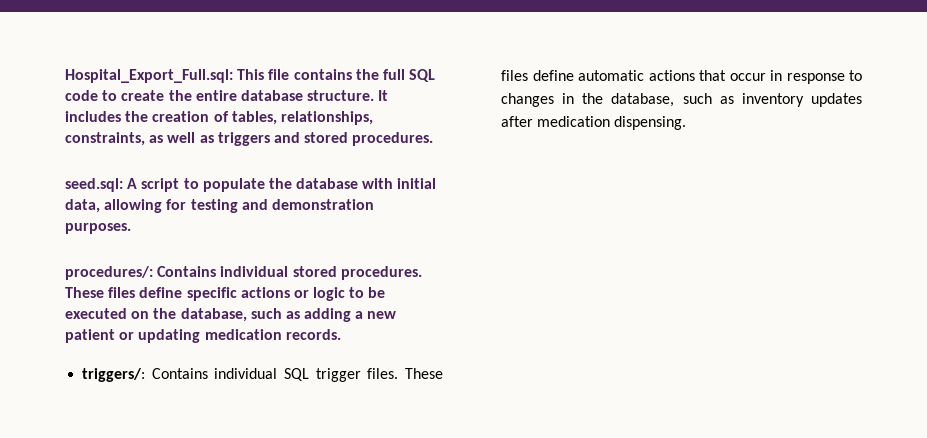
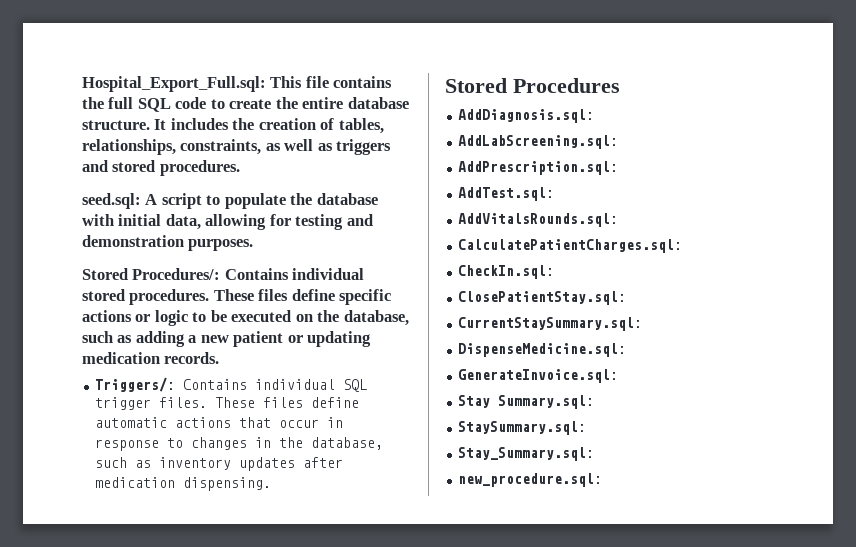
- procedures/: Contains individual stored procedures.
+ Stored Procedures/: Contains individual stored procedures.
- triggers/: Contains individual SQL trigger files.
+ Triggers/: Contains individual SQL trigger files.
+ Stored Procedures
+ AddDiagnosis.sql:
+ AddLabScreening.sql:
+ AddPrescription.sql:
+ AddTest.sql:
+ AddVitalsRounds.sql:
+ CalculatePatientCharges.sql:
+ CheckIn.sql:
+ ClosePatientStay.sql:
+ CurrentStaySummary.sql:
+ DispenseMedicine.sql:
+ GenerateInvoice.sql:
+ Stay Summary.sql:
+ StaySummary.sql:
+ Stay_Summary.sql:
+ new_procedure.sql:

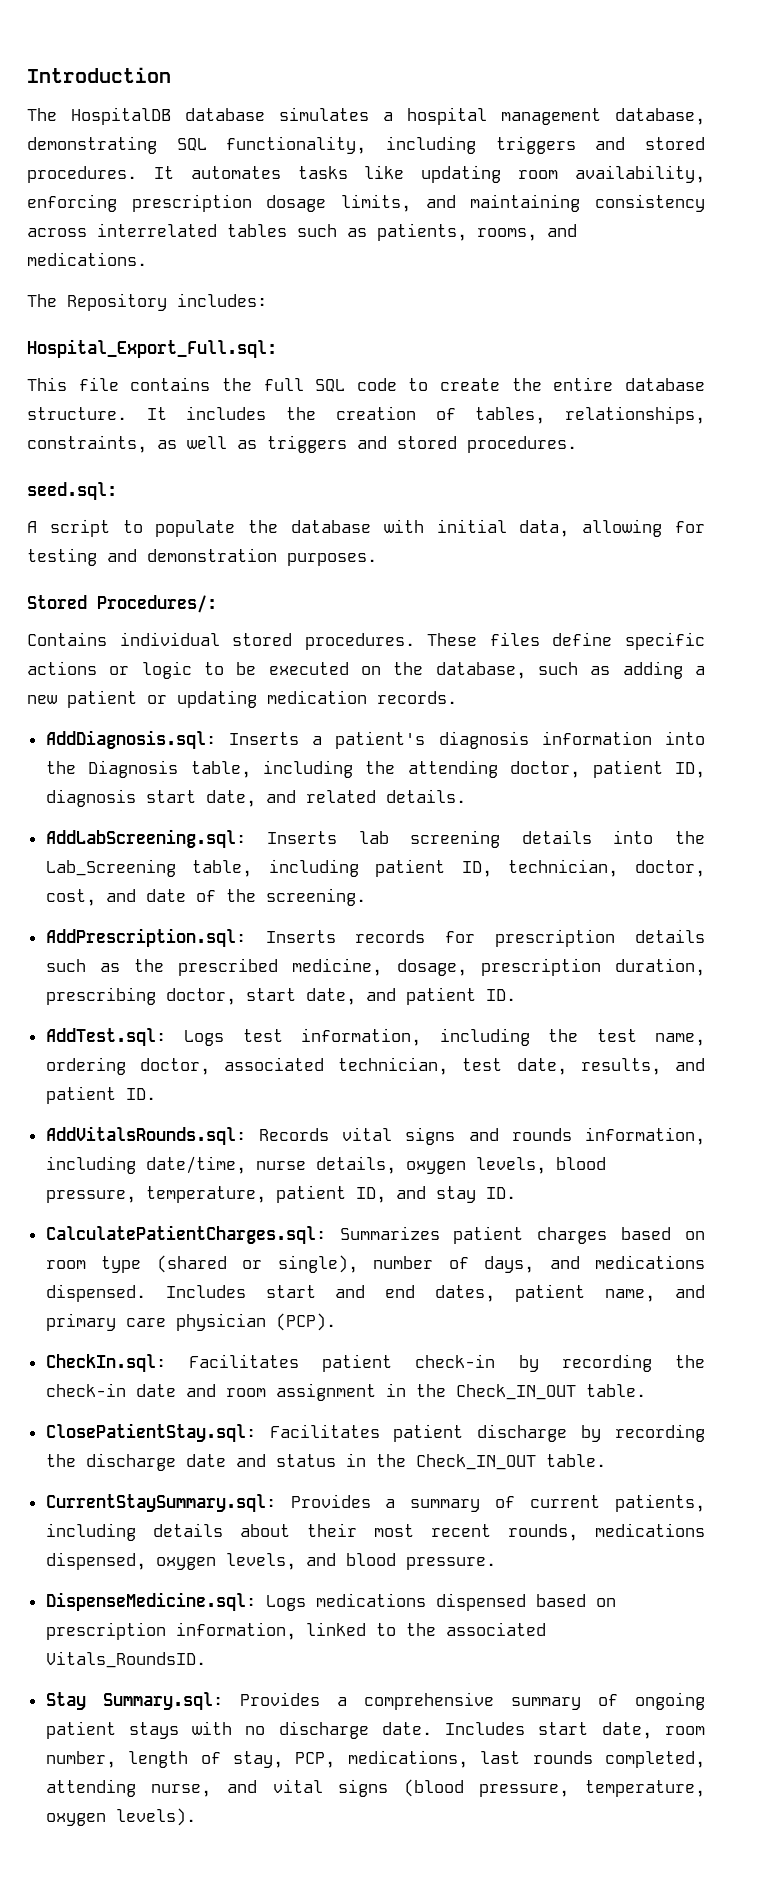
+ Introduction
+ The HospitalDB database simulates a hospital management database, demonstrating SQL functionality, including triggers and stored procedures. It automates tasks like updating room availability, enforcing prescription dosage limits, and maintaining consistency across interrelated tables such as patients, rooms, and medications.
+ The Repository includes:
- Hospital_Export_Full.sql: This file contains the full SQL code to create the entire database structure.
+ Hospital_Export_Full.sql:
+ This file contains the full SQL code to create the entire database structure.
- seed.sql: A script to populate the database with initial data, allowing for testing and demonstration purposes.
+ seed.sql:
+ A script to populate the database with initial data, allowing for testing and demonstration purposes.
- Stored Procedures/: Contains individual stored procedures.
+ Stored Procedures/:
+ Contains individual stored procedures.
- Triggers/: Contains individual SQL trigger files. These files define automatic actions that occur in response to changes in the database, such as inventory updates after medication dispensing.
- Stored Procedures
- AddDiagnosis.sql:
- AddLabScreening.sql:
- AddPrescription.sql:
- AddTest.sql:
- AddVitalsRounds.sql:
- CalculatePatientCharges.sql:
- CheckIn.sql:
- ClosePatientStay.sql:
- CurrentStaySummary.sql:
- DispenseMedicine.sql:
- GenerateInvoice.sql:
- Stay Summary.sql:
- StaySummary.sql:
- Stay_Summary.sql:
- new_procedure.sql:
+ AddDiagnosis.sql: Inserts a patient's diagnosis information into the Diagnosis table, including the attending doctor, patient ID, diagnosis start date, and related details.
+ AddLabScreening.sql: Inserts lab screening details into the Lab_Screening table, including patient ID, technician, doctor, cost, and date of the screening.
+ AddPrescription.sql: Inserts records for prescription details such as the prescribed medicine, dosage, prescription duration, prescribing doctor, start date, and patient ID.
+ AddTest.sql: Logs test information, including the test name, ordering doctor, associated technician, test date, results, and patient ID.
+ AddVitalsRounds.sql: Records vital signs and rounds information, including date/time, nurse details, oxygen levels, blood pressure, temperature, patient ID, and stay ID.
+ CalculatePatientCharges.sql: Summarizes patient charges based on room type (shared or single), number of days, and medications dispensed. Includes start and end dates, patient name, and primary care physician (PCP).
+ CheckIn.sql: Facilitates patient check-in by recording the check-in date and room assignment in the Check_IN_OUT table.
+ ClosePatientStay.sql: Facilitates patient discharge by recording the discharge date and status in the Check_IN_OUT table.
+ CurrentStaySummary.sql: Provides a summary of current patients, including details about their most recent rounds, medications dispensed, oxygen levels, and blood pressure.
+ DispenseMedicine.sql: Logs medications dispensed based on prescription information, linked to the associated Vitals_RoundsID.
+ Stay Summary.sql: Provides a comprehensive summary of ongoing patient stays with no discharge date. Includes start date, room number, length of stay, PCP, medications, last rounds completed, attending nurse, and vital signs (blood pressure, temperature, oxygen levels).

